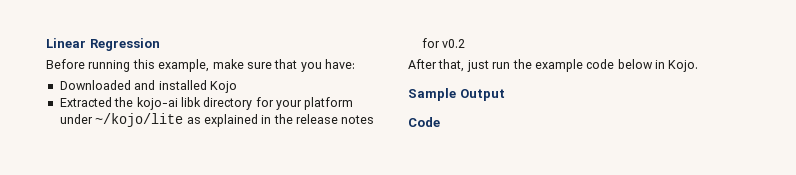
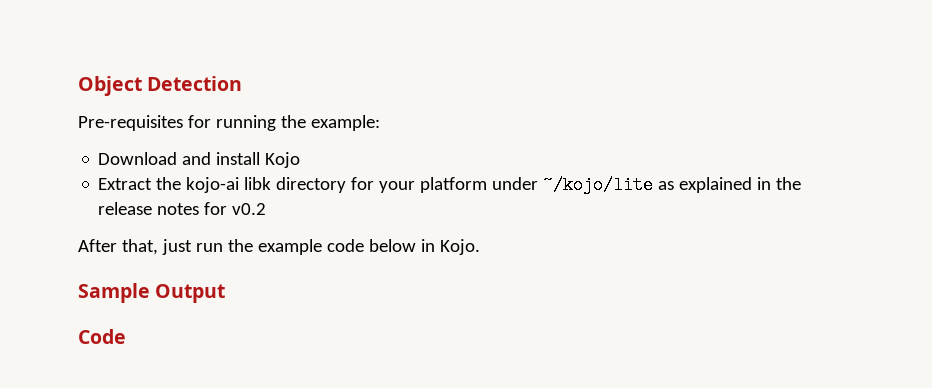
- Linear Regression
- Before running this example, make sure that you have:
- Downloaded and installed Kojo
+ Object Detection
+ Pre-requisites for running the example:
+ Download and install Kojo
- Extracted the kojo-ai libk directory for your platform under ~/kojo/lite as explained in the release notes for v0.2
+ Extract the kojo-ai libk directory for your platform under ~/kojo/lite as explained in the release notes for v0.2

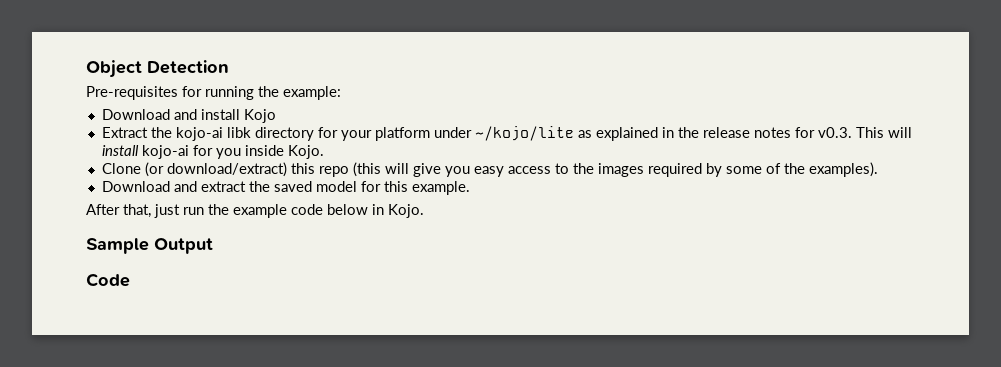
- Extract the kojo-ai libk directory for your platform under ~/kojo/lite as explained in the release notes for v0.2
+ Extract the kojo-ai libk directory for your platform under ~/kojo/lite as explained in the release notes for v0.3. This will install kojo-ai for you inside Kojo.
+ Clone (or download/extract) this repo (this will give you easy access to the images required by some of the examples).
+ Download and extract the saved model for this example.

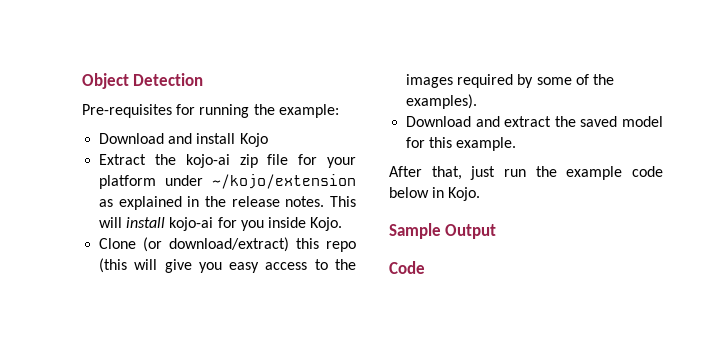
- Extract the kojo-ai libk directory for your platform under ~/kojo/lite as explained in the release notes for v0.3. This will install kojo-ai for you inside Kojo.
+ Extract the kojo-ai zip file for your platform under ~/kojo/extension as explained in the release notes. This will install kojo-ai for you inside Kojo.

